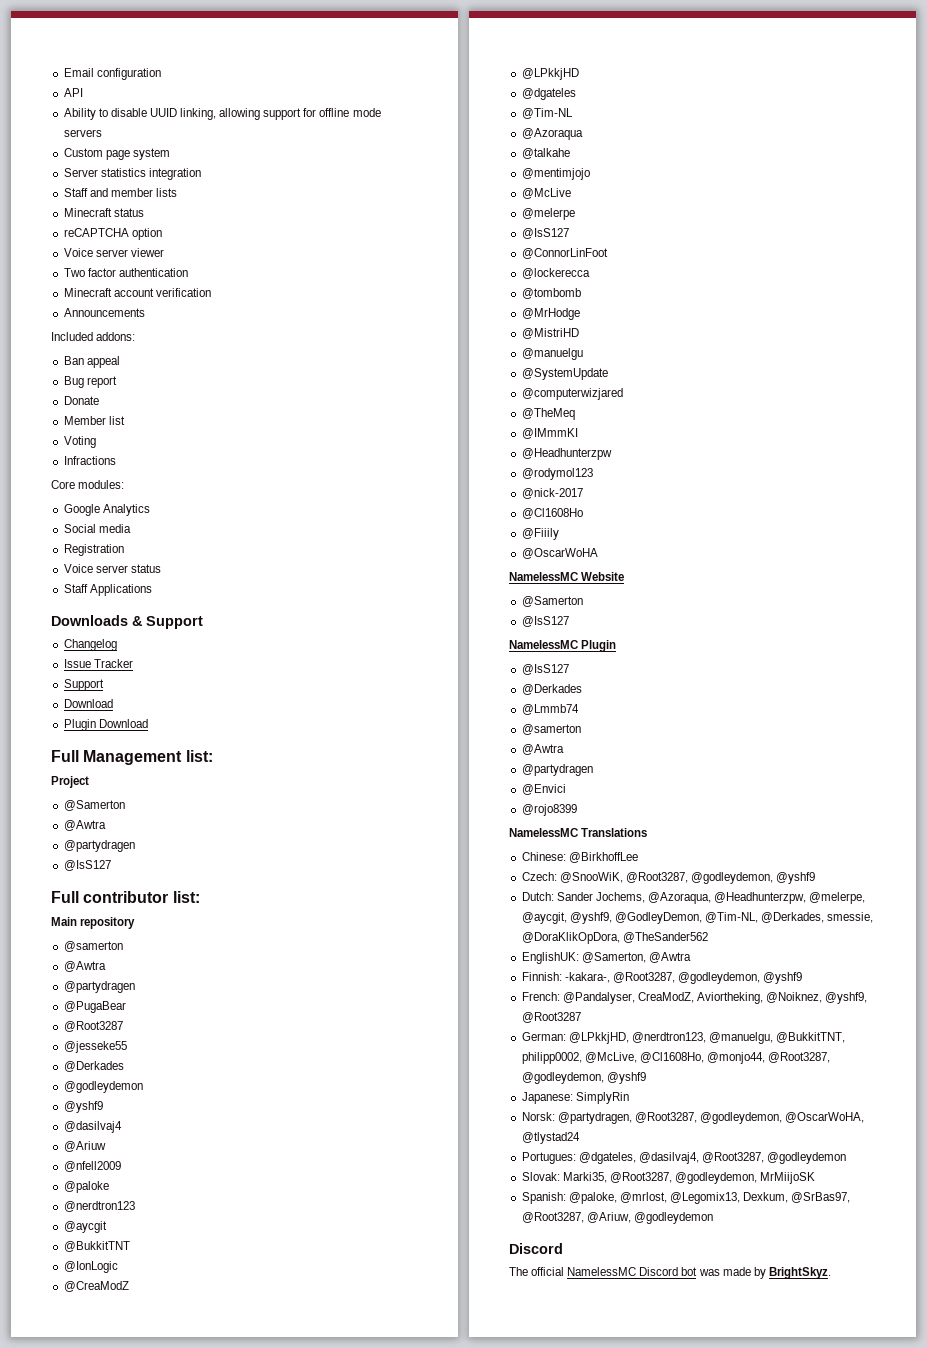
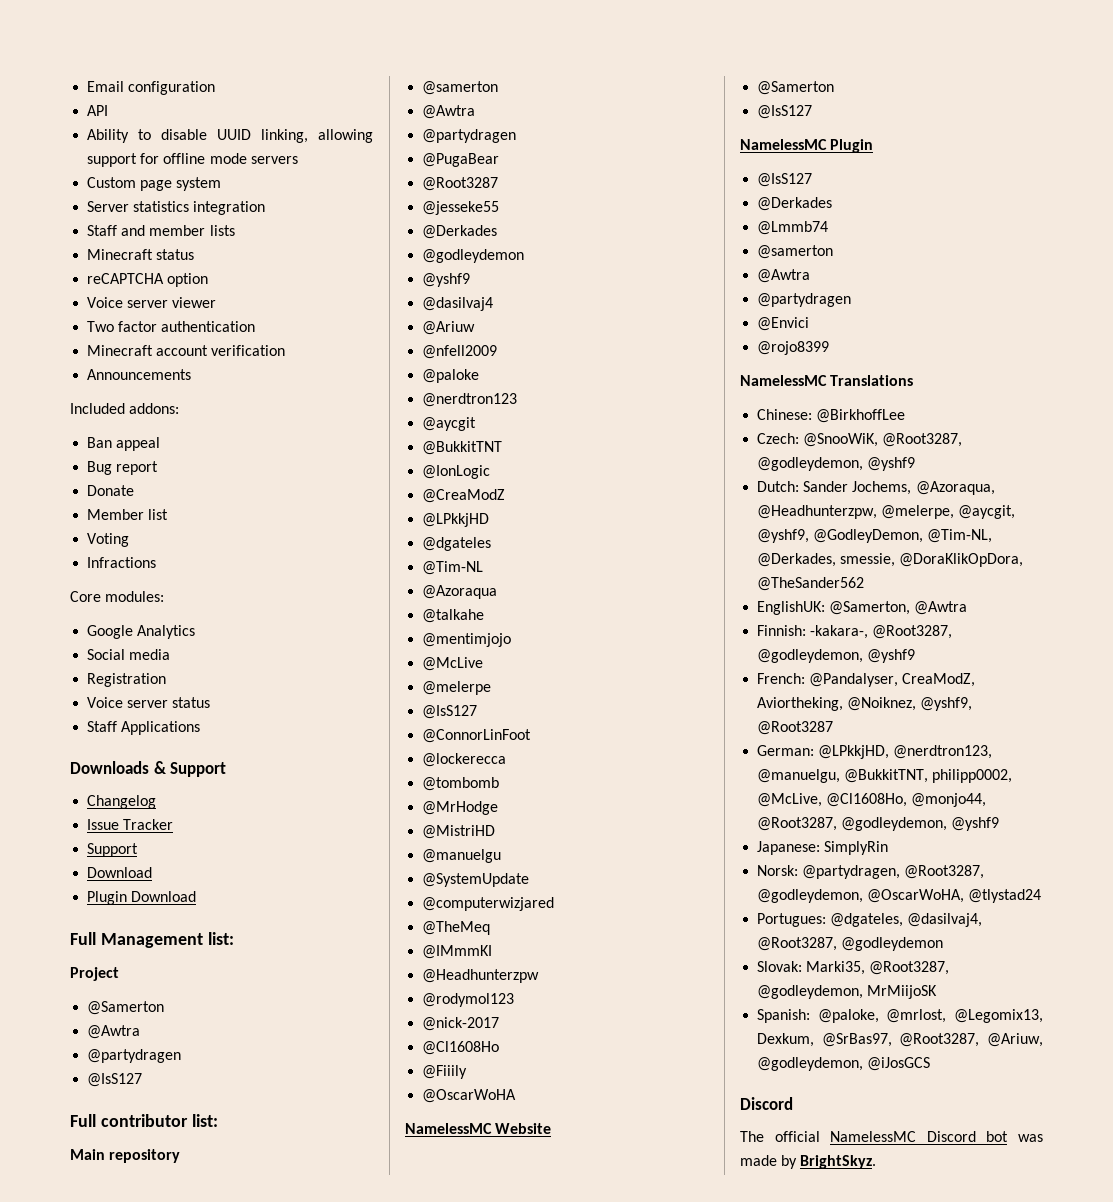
- Spanish: @paloke, @mrlost, @Legomix13, Dexkum, @SrBas97, @Root3287, @Ariuw, @godleydemon
+ Spanish: @paloke, @mrlost, @Legomix13, Dexkum, @SrBas97, @Root3287, @Ariuw, @godleydemon, @iJosGCS

